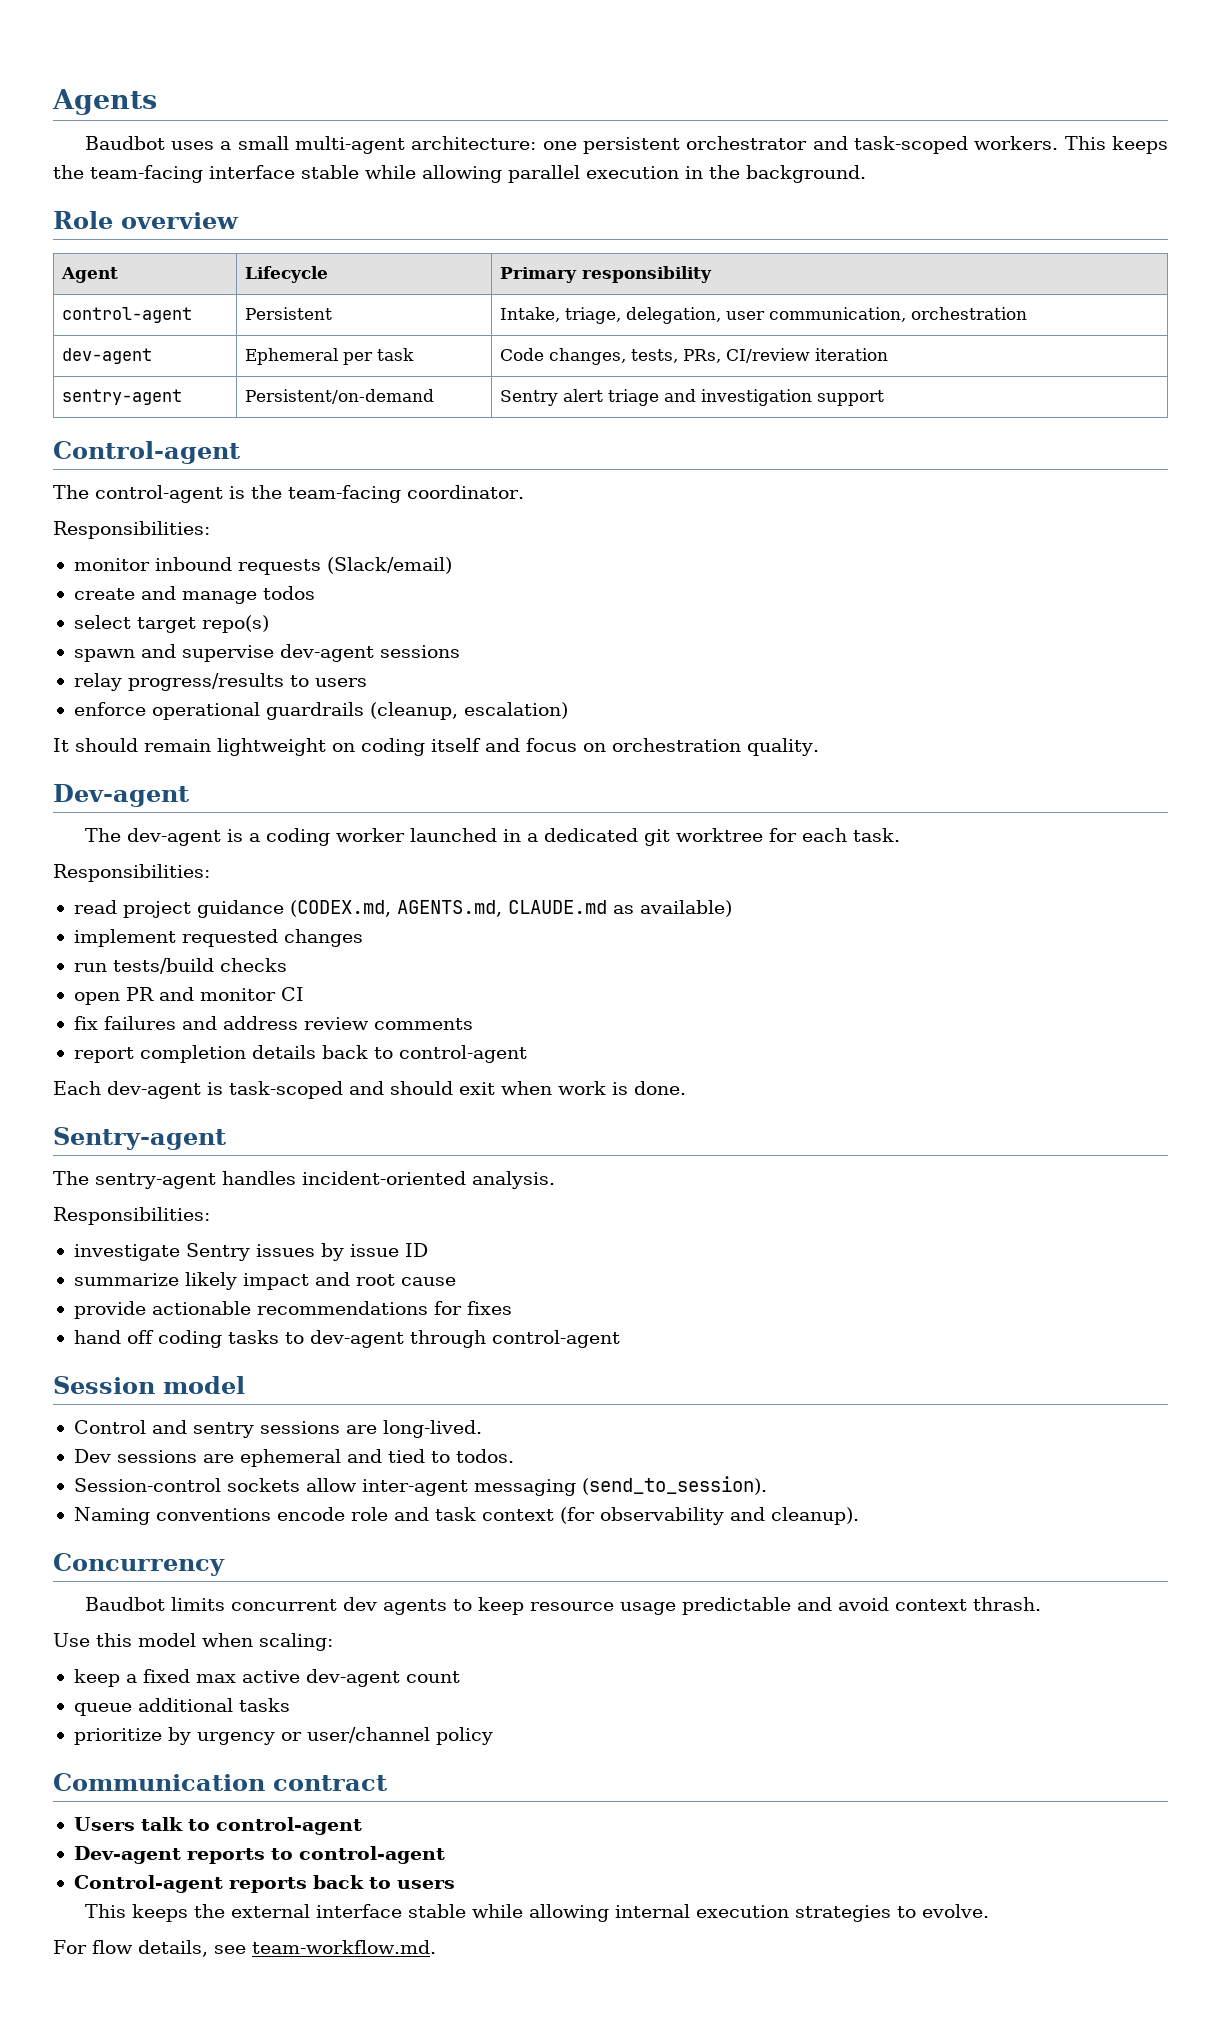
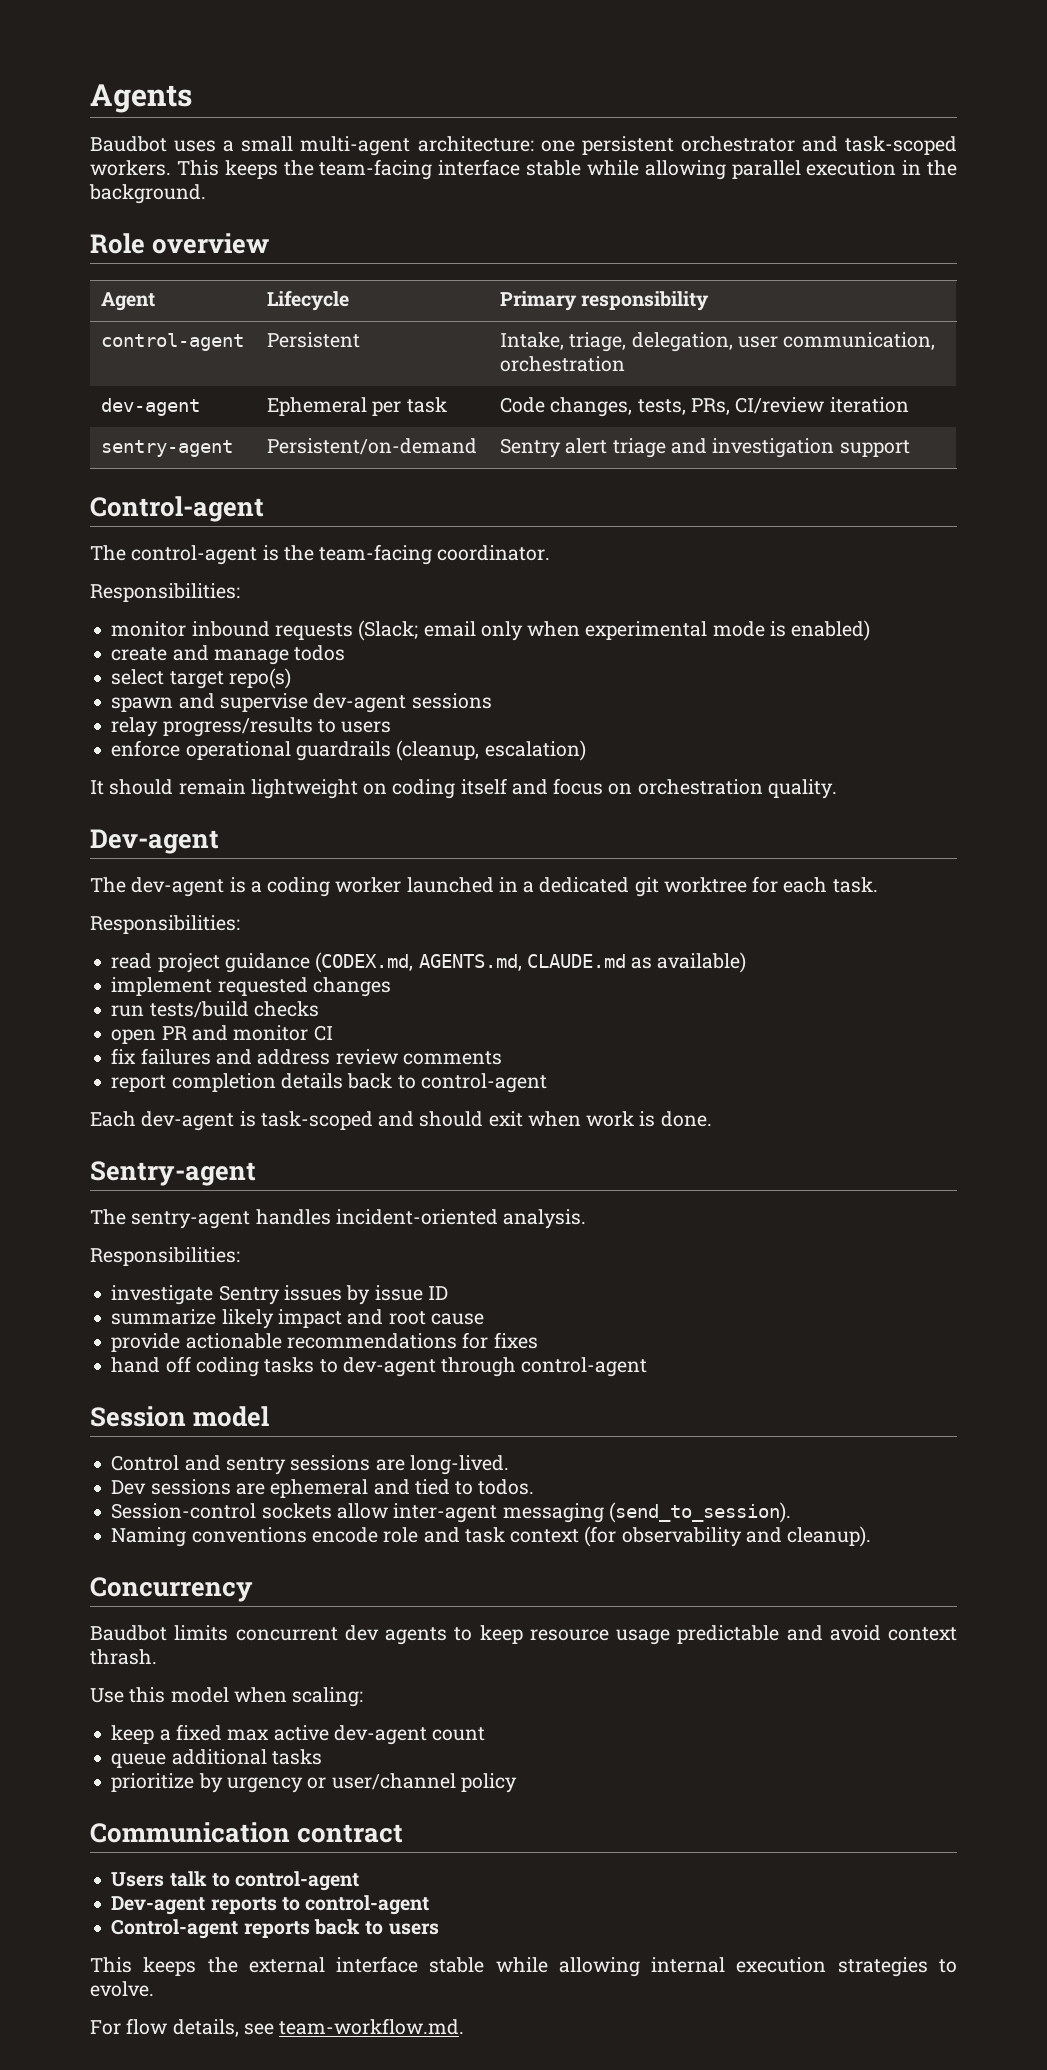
- monitor inbound requests (Slack/email)
+ monitor inbound requests (Slack; email only when experimental mode is enabled)

